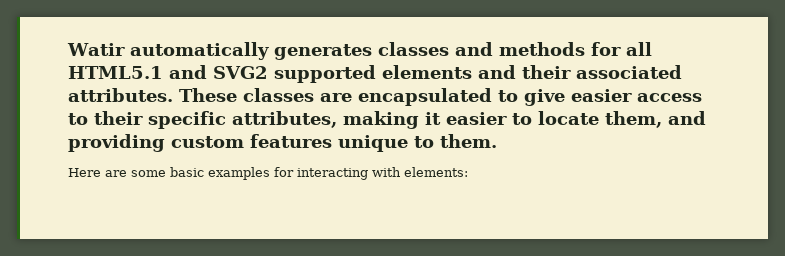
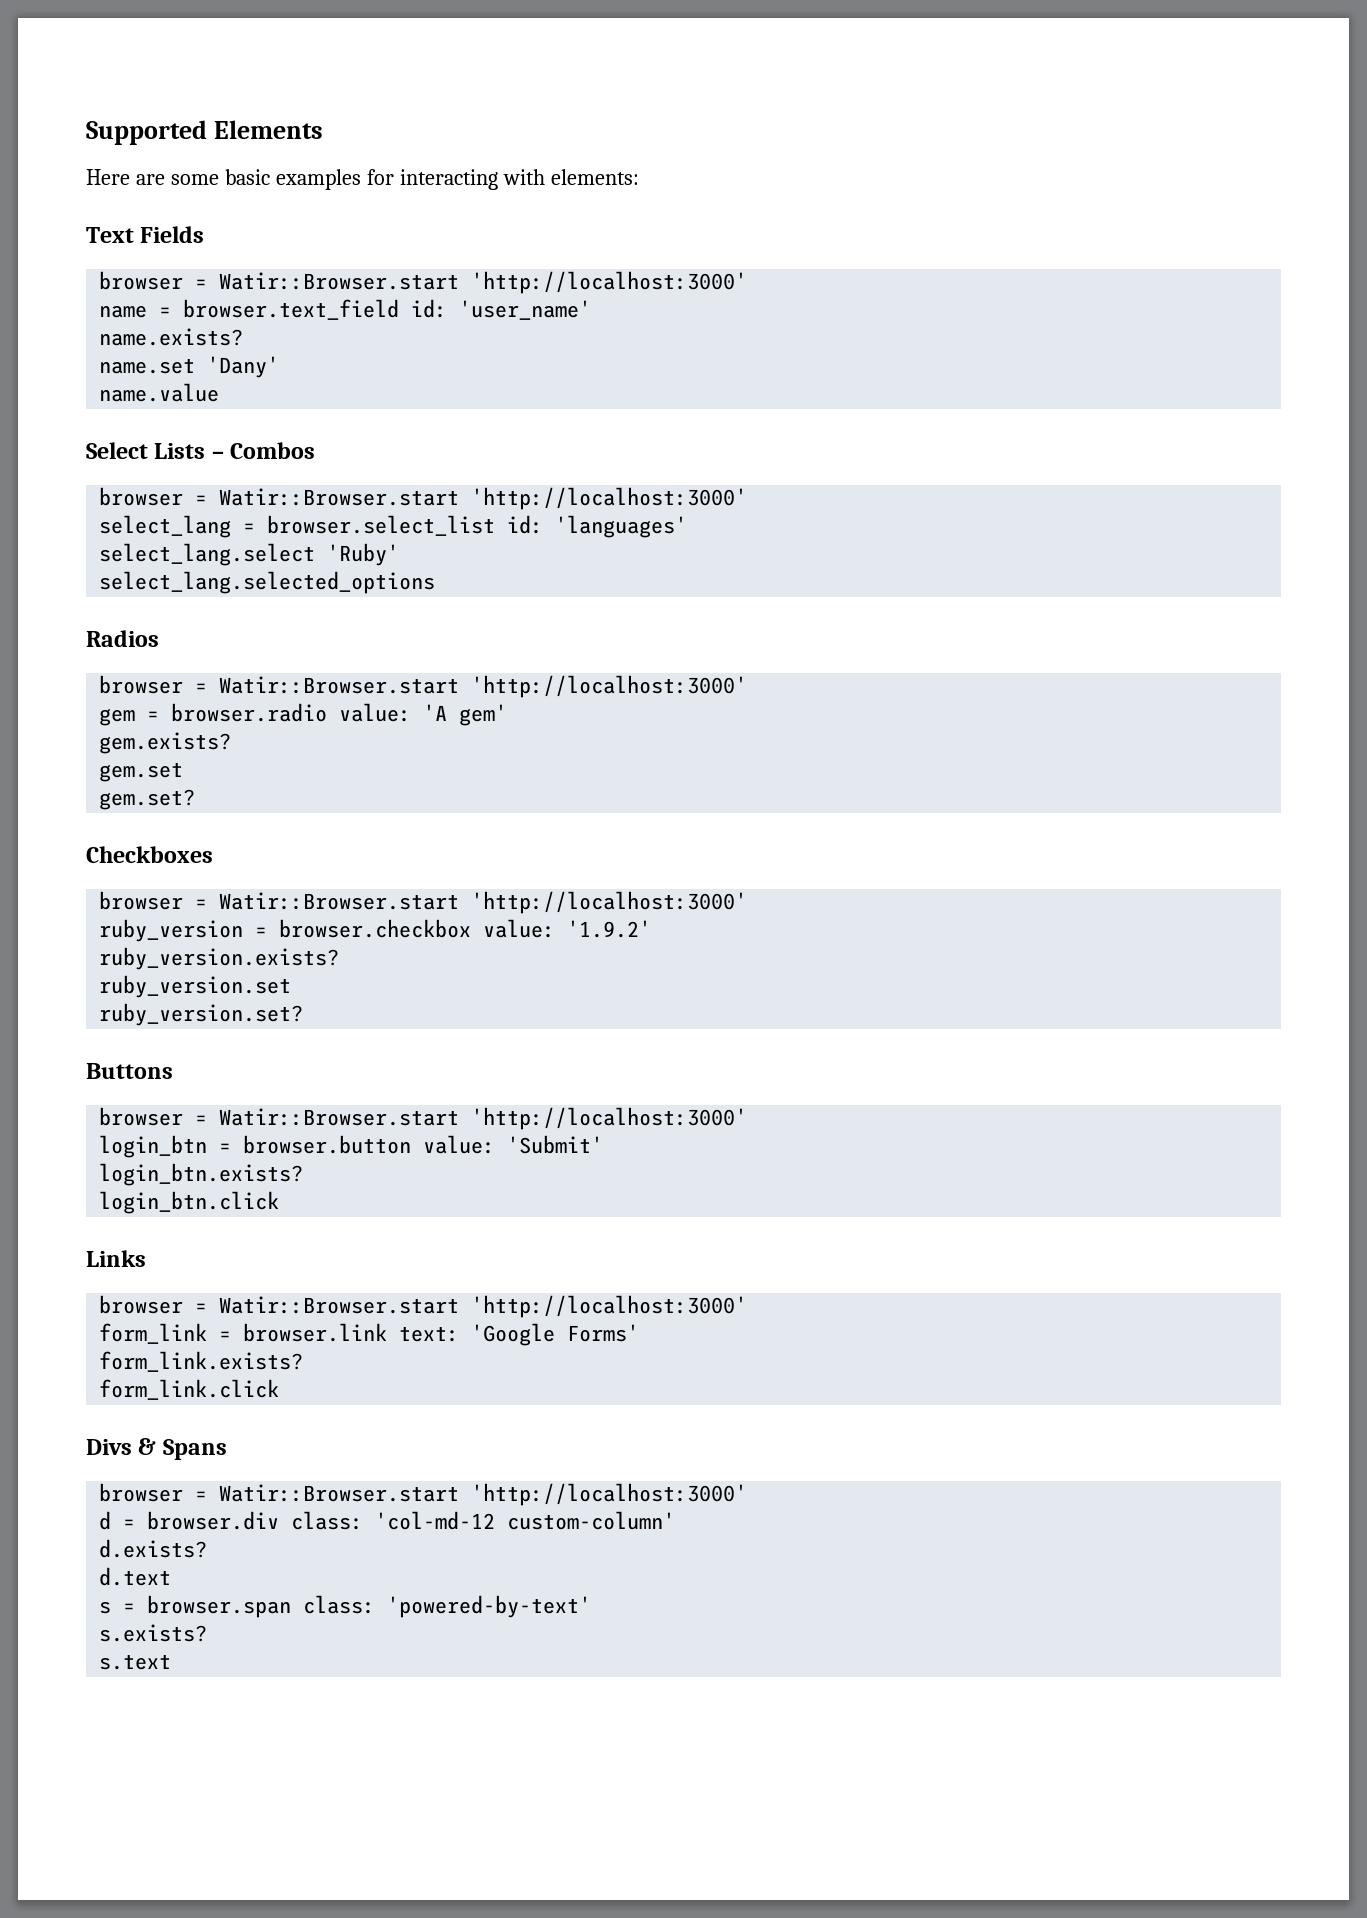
- Watir automatically generates classes and methods for all HTML5.1 and SVG2 supported elements and their associated attributes. These classes are encapsulated to give easier access to their specific attributes, making it easier to locate them, and providing custom features unique to them.
+ Supported Elements
+ Text Fields
+ browser = Watir::Browser.start 'http://localhost:3000'
+ name = browser.text_field id: 'user_name'
+ name.exists?
+ name.set 'Dany'
+ name.value
+ Select Lists – Combos
+ browser = Watir::Browser.start 'http://localhost:3000'
+ select_lang = browser.select_list id: 'languages'
+ select_lang.select 'Ruby'
+ select_lang.selected_options
+ Radios
+ browser = Watir::Browser.start 'http://localhost:3000'
+ gem = browser.radio value: 'A gem'
+ gem.exists?
+ gem.set
+ gem.set?
+ Checkboxes
+ browser = Watir::Browser.start 'http://localhost:3000'
+ ruby_version = browser.checkbox value: '1.9.2'
+ ruby_version.exists?
+ ruby_version.set
+ ruby_version.set?
+ Buttons
+ browser = Watir::Browser.start 'http://localhost:3000'
+ login_btn = browser.button value: 'Submit'
+ login_btn.exists?
+ login_btn.click
+ Links
+ browser = Watir::Browser.start 'http://localhost:3000'
+ form_link = browser.link text: 'Google Forms'
+ form_link.exists?
+ form_link.click
+ Divs & Spans
+ browser = Watir::Browser.start 'http://localhost:3000'
+ d = browser.div class: 'col-md-12 custom-column'
+ d.exists?
+ d.text
+ s = browser.span class: 'powered-by-text'
+ s.exists?
+ s.text

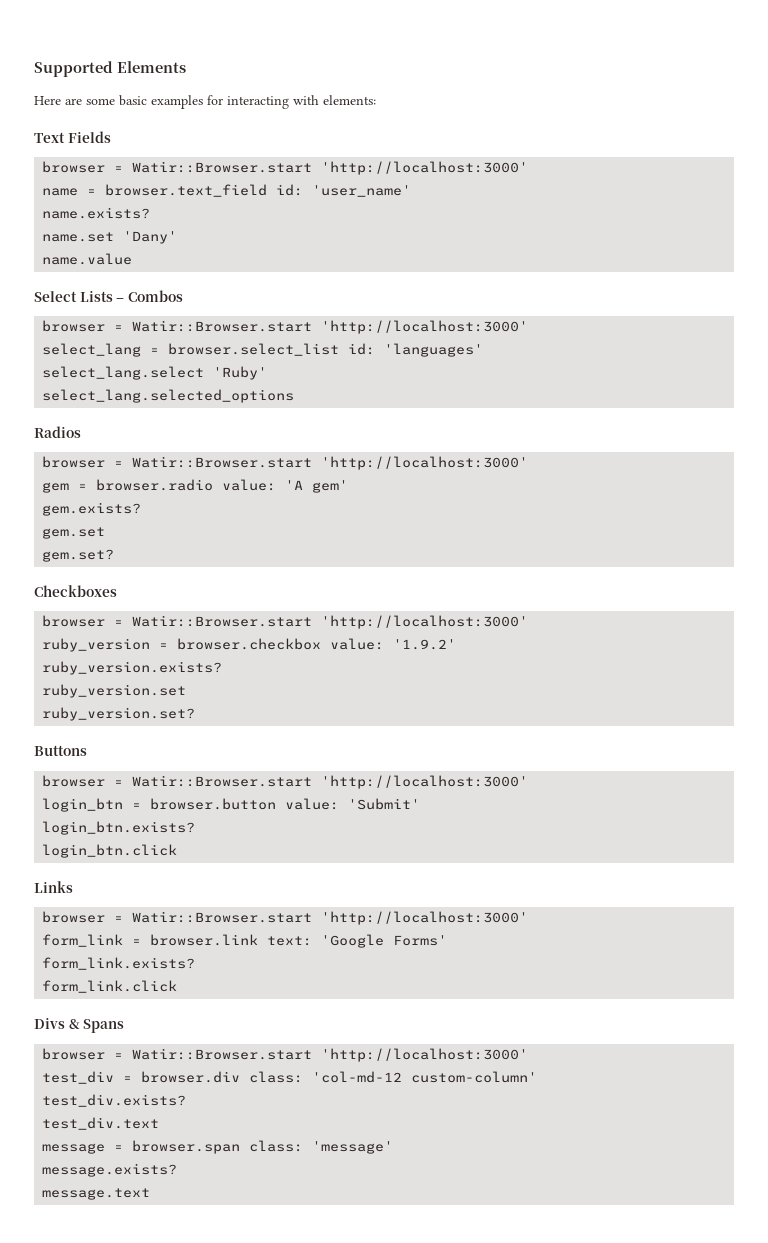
- d = browser.div class: 'col-md-12 custom-column'
+ test_div = browser.div class: 'col-md-12 custom-column'
- d.exists?
- d.text
- s = browser.span class: 'powered-by-text'
- s.exists?
- s.text
+ test_div.exists?
+ test_div.text
+ message = browser.span class: 'message'
+ message.exists?
+ message.text

